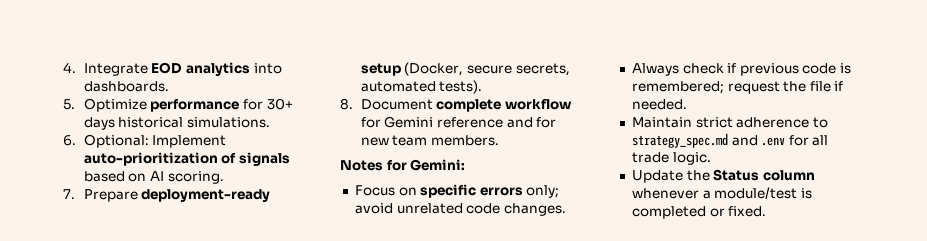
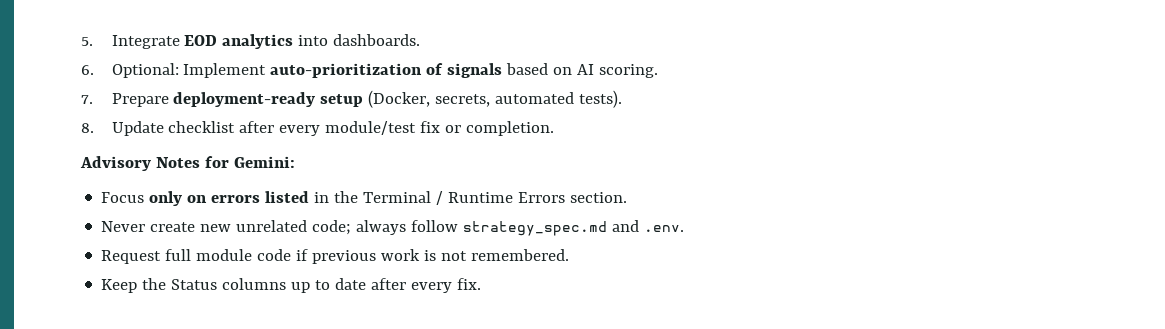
- 4. Integrate EOD analytics into dashboards.
+ 5. Integrate EOD analytics into dashboards.
- 5. Optimize performance for 30+ days historical simulations.
- 7. Prepare deployment-ready setup (Docker, secure secrets, automated tests).
+ 7. Prepare deployment-ready setup (Docker, secrets, automated tests).
- 8. Document complete workflow for Gemini reference and for new team members.
- Notes for Gemini:
- Focus on specific errors only; avoid unrelated code changes.
- Always check if previous code is remembered; request the file if needed.
- Maintain strict adherence to strategy_spec.md and .env for all trade logic.
- Update the Status column whenever a module/test is completed or fixed.
+ 8. Update checklist after every module/test fix or completion.
+ Advisory Notes for Gemini:
+ Focus only on errors listed in the Terminal / Runtime Errors section.
+ Never create new unrelated code; always follow strategy_spec.md and .env.
+ Request full module code if previous work is not remembered.
+ Keep the Status columns up to date after every fix.

